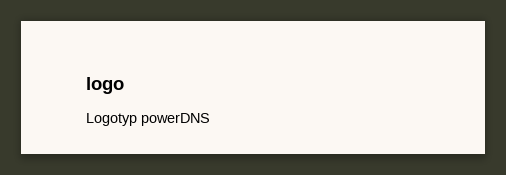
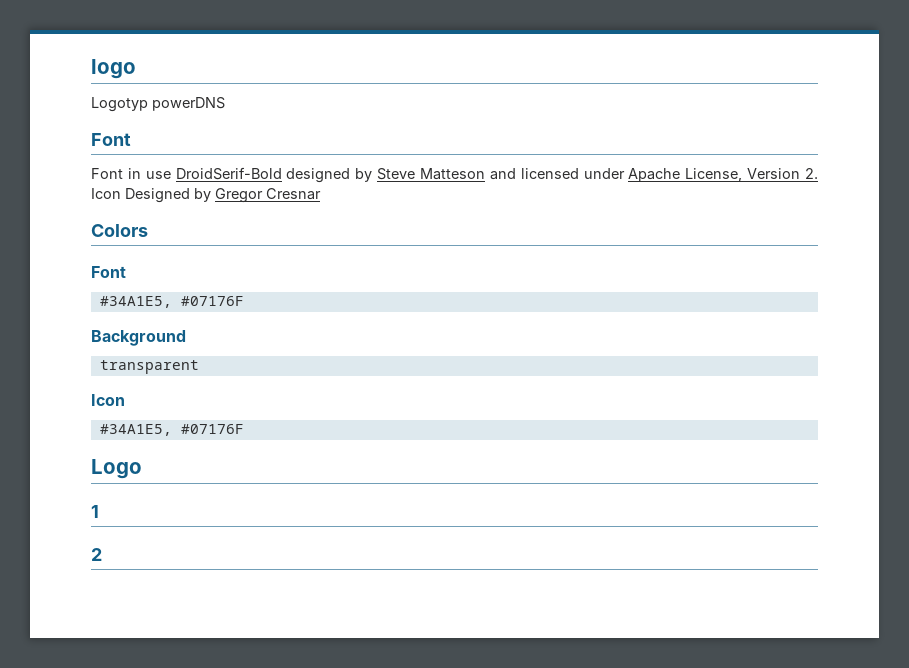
  Logotyp powerDNS
+ Font
+ Font in use DroidSerif-Bold designed by Steve Matteson and licensed under Apache License, Version 2. Icon Designed by Gregor Cresnar
+ Colors
+ Font
+ #34A1E5, #07176F
+ Background
+ transparent
+ Icon
+ #34A1E5, #07176F
+ Logo
+ 1
+ 2

